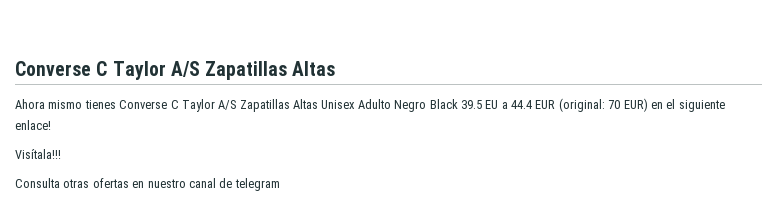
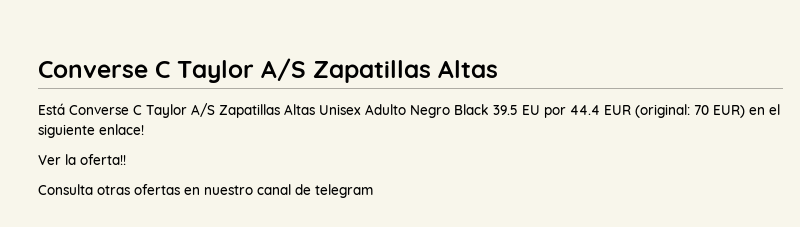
- Ahora mismo tienes Converse C Taylor A/S Zapatillas Altas Unisex Adulto Negro Black 39.5 EU a 44.4 EUR (original: 70 EUR) en el siguiente enlace!
+ Está Converse C Taylor A/S Zapatillas Altas Unisex Adulto Negro Black 39.5 EU por 44.4 EUR (original: 70 EUR) en el siguiente enlace!
- Visítala!!!
+ Ver la oferta!!

